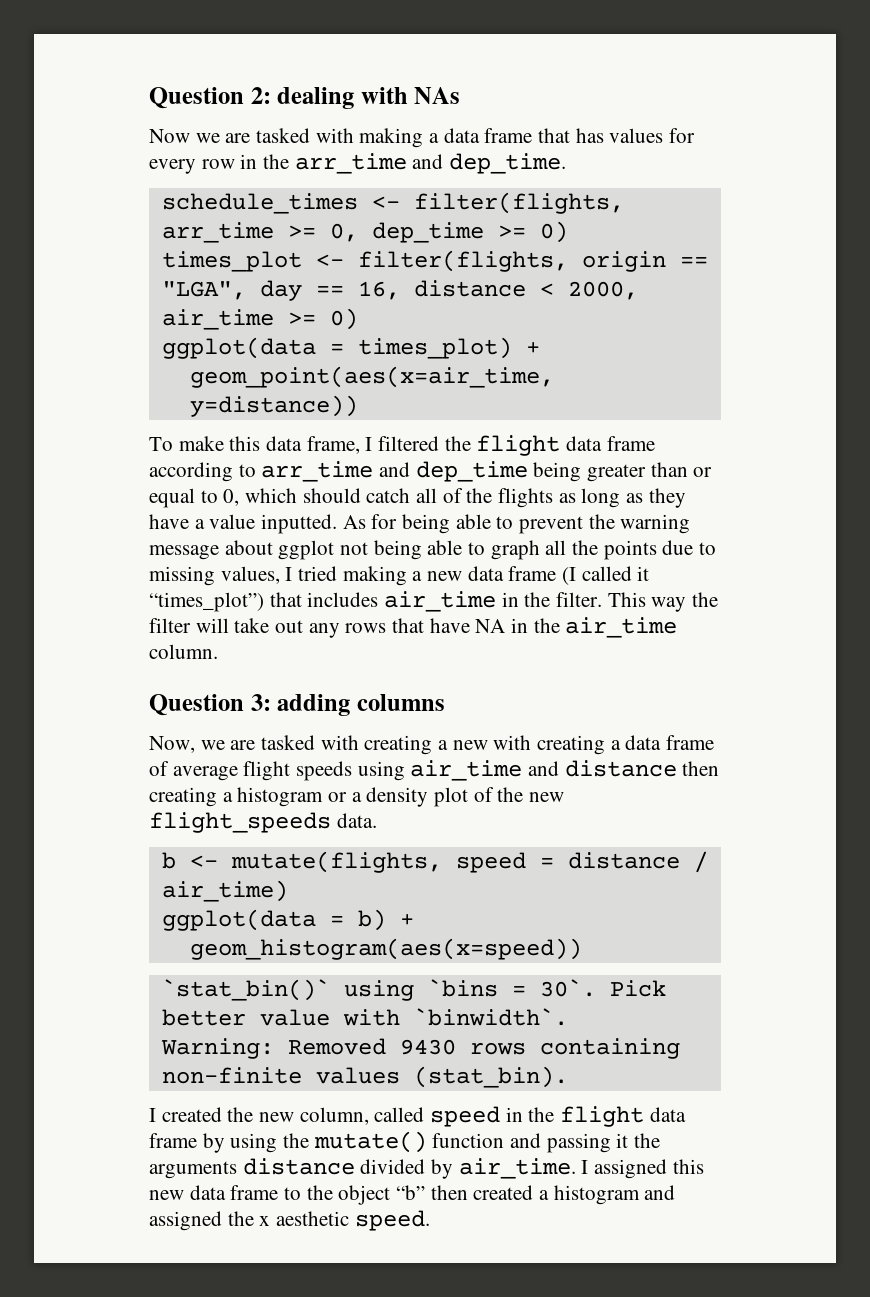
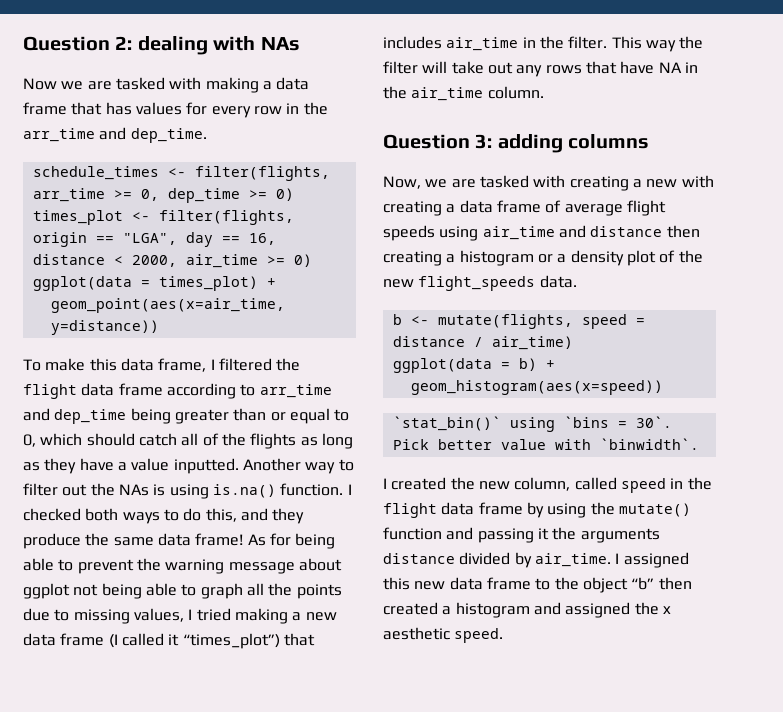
+ Another way to filter out the NAs is using is.na() function. I checked both ways to do this, and they produce the same data frame!
- Warning: Removed 9430 rows containing non-finite values (stat_bin).

